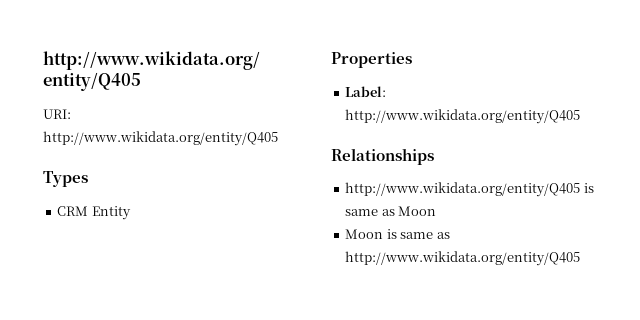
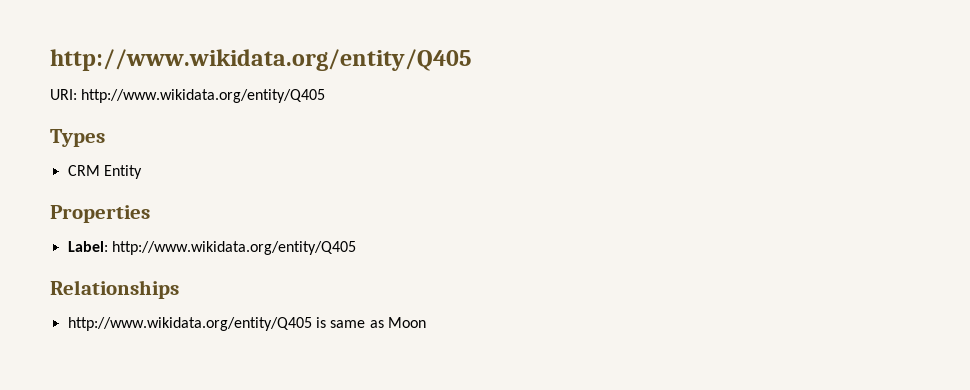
- Moon is same as http://www.wikidata.org/entity/Q405

